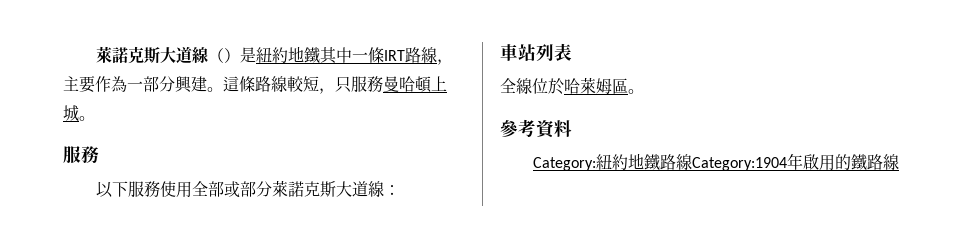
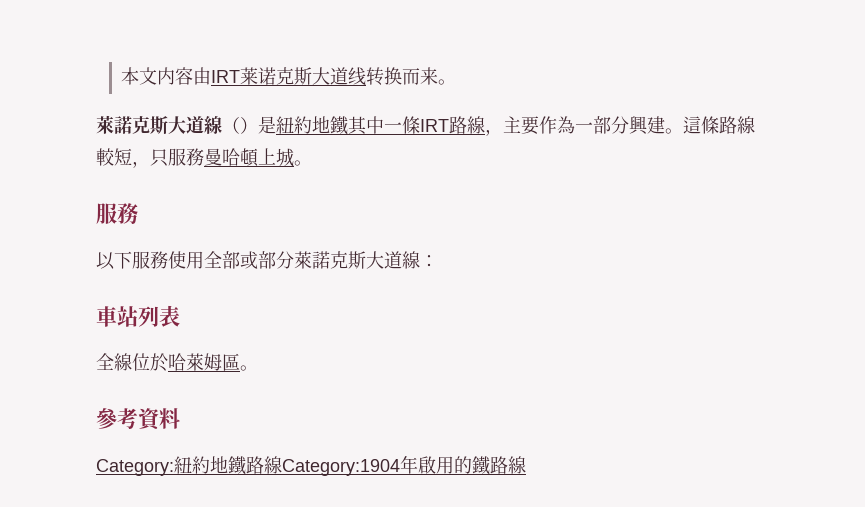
+ 本文内容由IRT莱诺克斯大道线转换而来。

